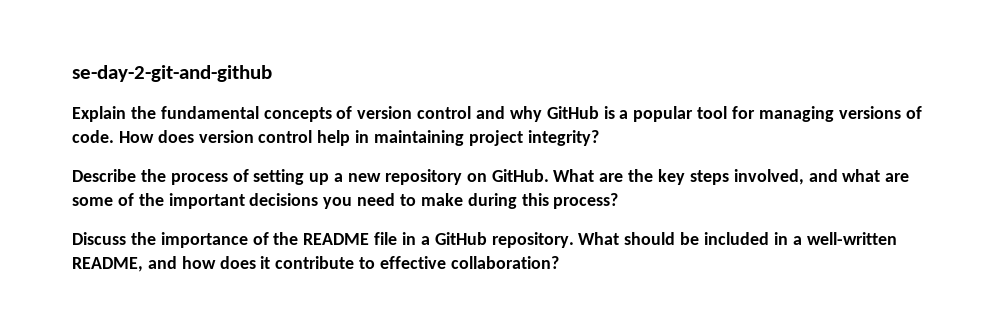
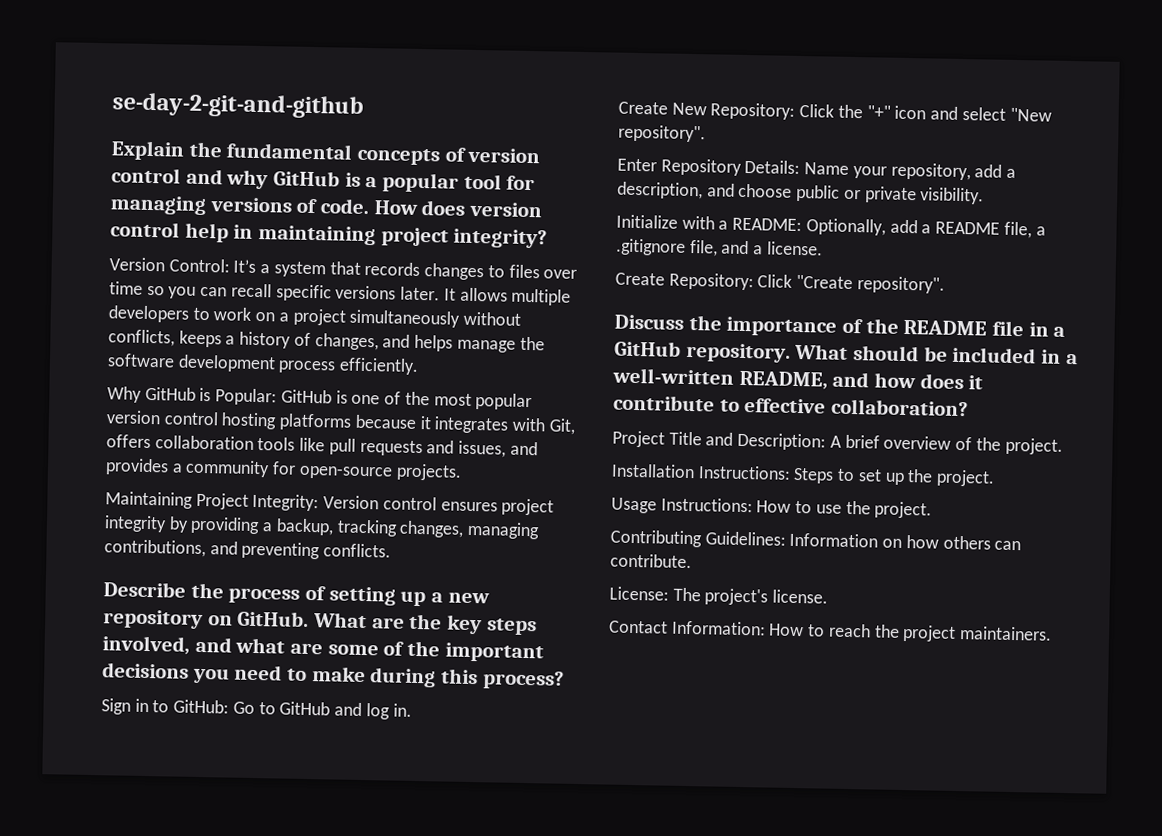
+ Version Control: It’s a system that records changes to files over time so you can recall specific versions later. It allows multiple developers to work on a project simultaneously without conflicts, keeps a history of changes, and helps manage the software development process efficiently.
+ Why GitHub is Popular: GitHub is one of the most popular version control hosting platforms because it integrates with Git, offers collaboration tools like pull requests and issues, and provides a community for open-source projects.
+ Maintaining Project Integrity: Version control ensures project integrity by providing a backup, tracking changes, managing contributions, and preventing conflicts.
+ Sign in to GitHub: Go to GitHub and log in.
+ Create New Repository: Click the "+" icon and select "New repository".
+ Enter Repository Details: Name your repository, add a description, and choose public or private visibility.
+ Initialize with a README: Optionally, add a README file, a .gitignore file, and a license.
+ Create Repository: Click "Create repository".
+ Project Title and Description: A brief overview of the project.
+ Installation Instructions: Steps to set up the project.
+ Usage Instructions: How to use the project.
+ Contributing Guidelines: Information on how others can contribute.
+ License: The project's license.
+ Contact Information: How to reach the project maintainers.

